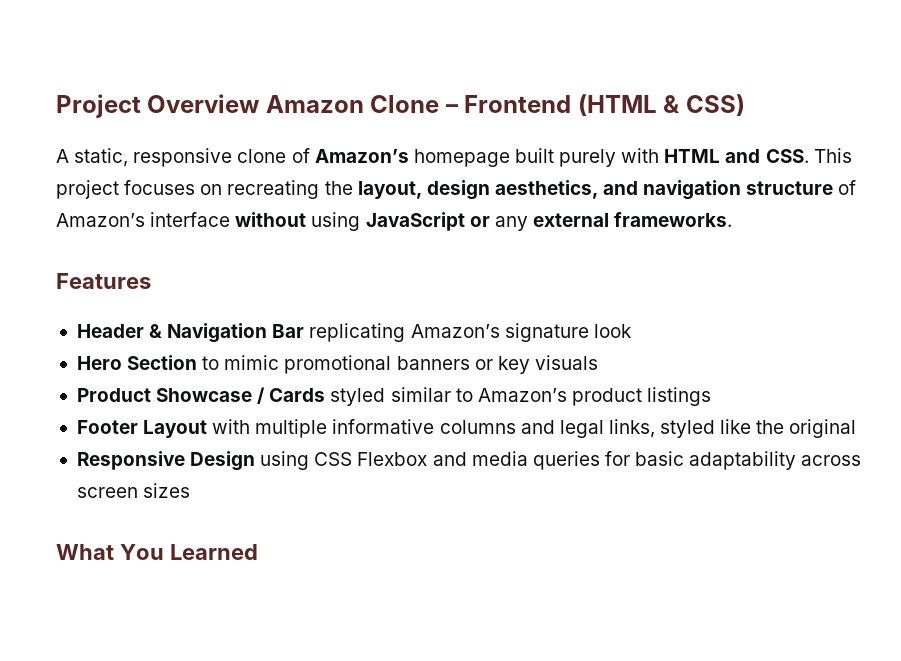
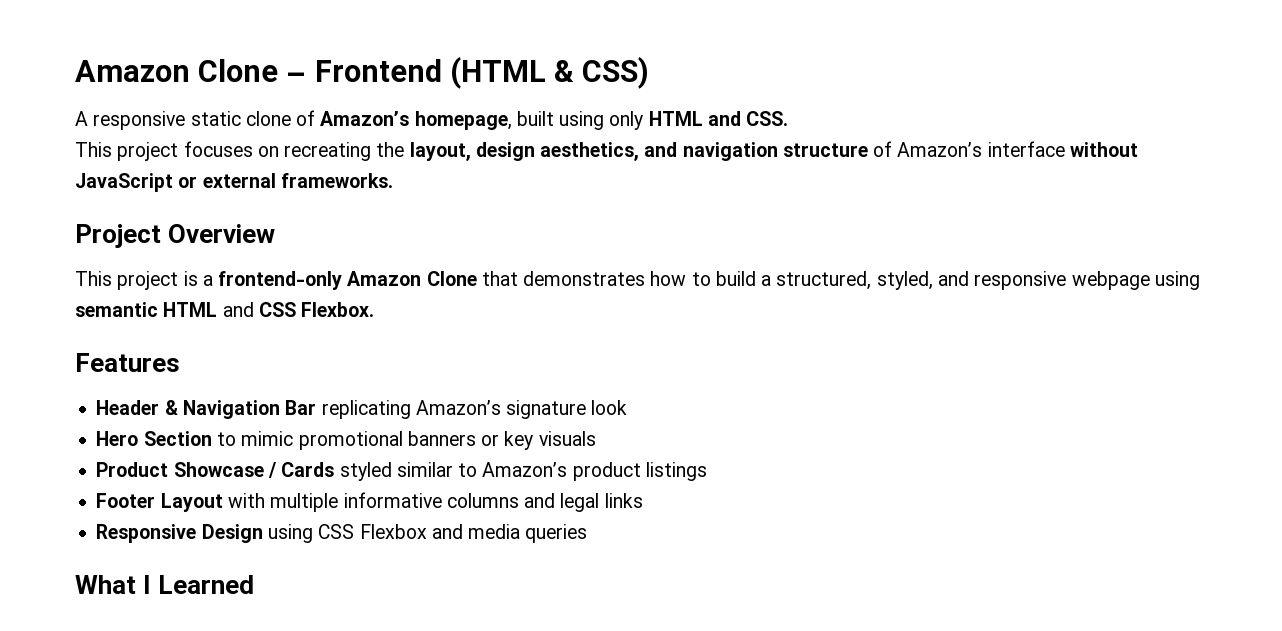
- Project Overview Amazon Clone – Frontend (HTML & CSS)
+ Amazon Clone – Frontend (HTML & CSS)
- A static, responsive clone of Amazon’s homepage built purely with HTML and CSS. This project focuses on recreating the layout, design aesthetics, and navigation structure of Amazon’s interface without using JavaScript or any external frameworks.
+ A responsive static clone of Amazon’s homepage, built using only HTML and CSS.
+ This project focuses on recreating the layout, design aesthetics, and navigation structure of Amazon’s interface without JavaScript or external frameworks.
+ Project Overview
+ This project is a frontend-only Amazon Clone that demonstrates how to build a structured, styled, and responsive webpage using semantic HTML and CSS Flexbox.
- Footer Layout with multiple informative columns and legal links, styled like the original
+ Footer Layout with multiple informative columns and legal links
- Responsive Design using CSS Flexbox and media queries for basic adaptability across screen sizes
+ Responsive Design using CSS Flexbox and media queries
- What You Learned
+ What I Learned

